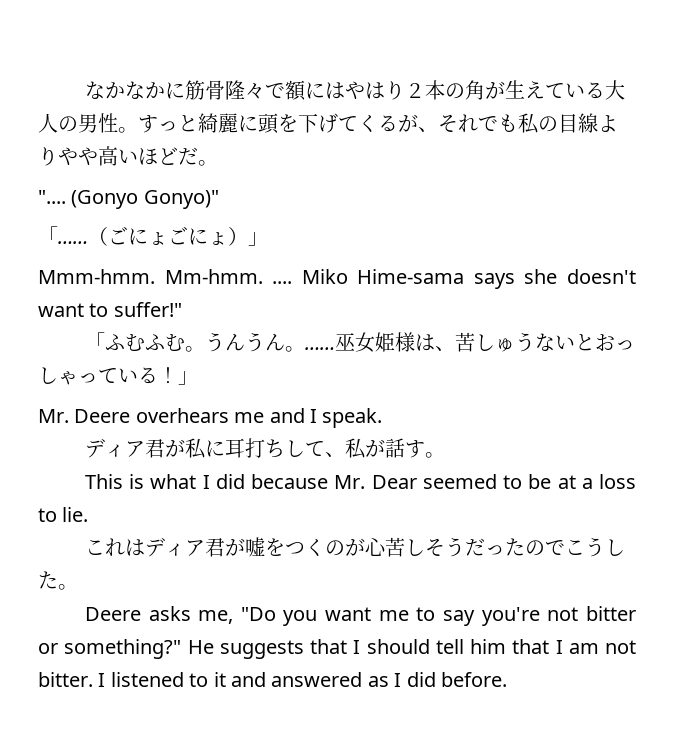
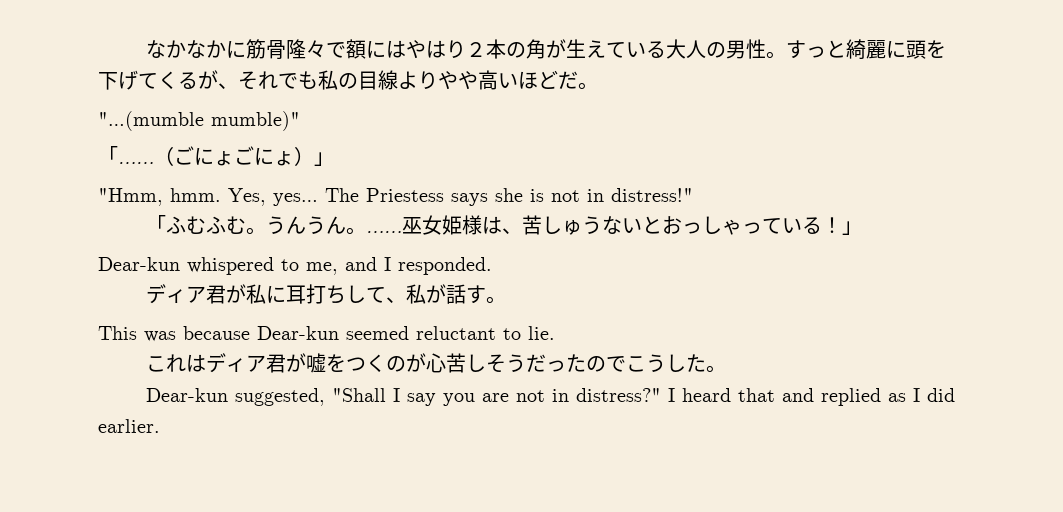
- ".... (Gonyo Gonyo)"
+ "…(mumble mumble)"
- Mmm-hmm. Mm-hmm. .... Miko Hime-sama says she doesn't want to suffer!"
+ "Hmm, hmm. Yes, yes… The Priestess says she is not in distress!"
- Mr. Deere overhears me and I speak.
+ Dear-kun whispered to me, and I responded.
- This is what I did because Mr. Dear seemed to be at a loss to lie.
+ This was because Dear-kun seemed reluctant to lie.
- Deere asks me, "Do you want me to say you're not bitter or something?" He suggests that I should tell him that I am not bitter. I listened to it and answered as I did before.
+ Dear-kun suggested, "Shall I say you are not in distress?" I heard that and replied as I did earlier.

